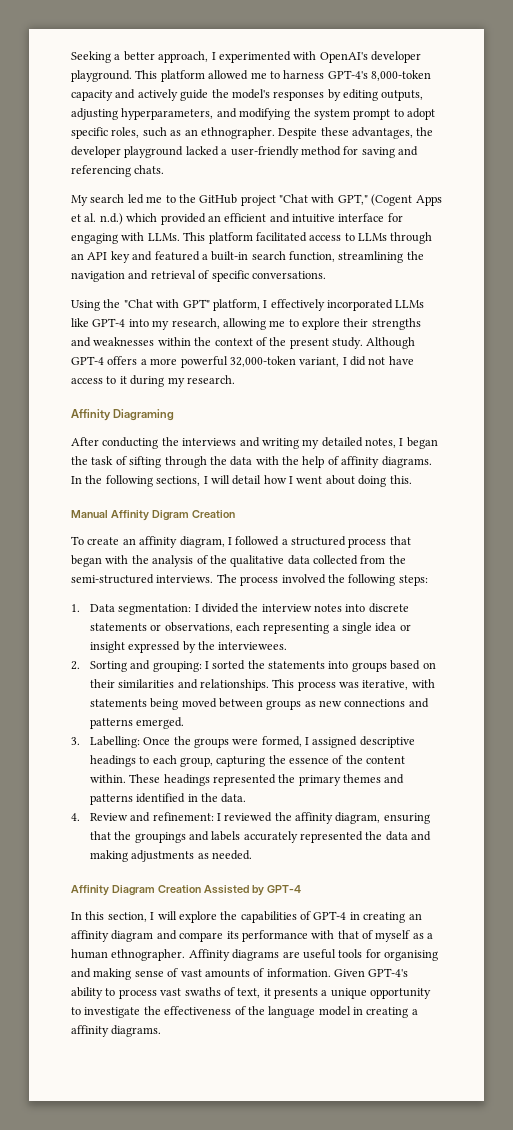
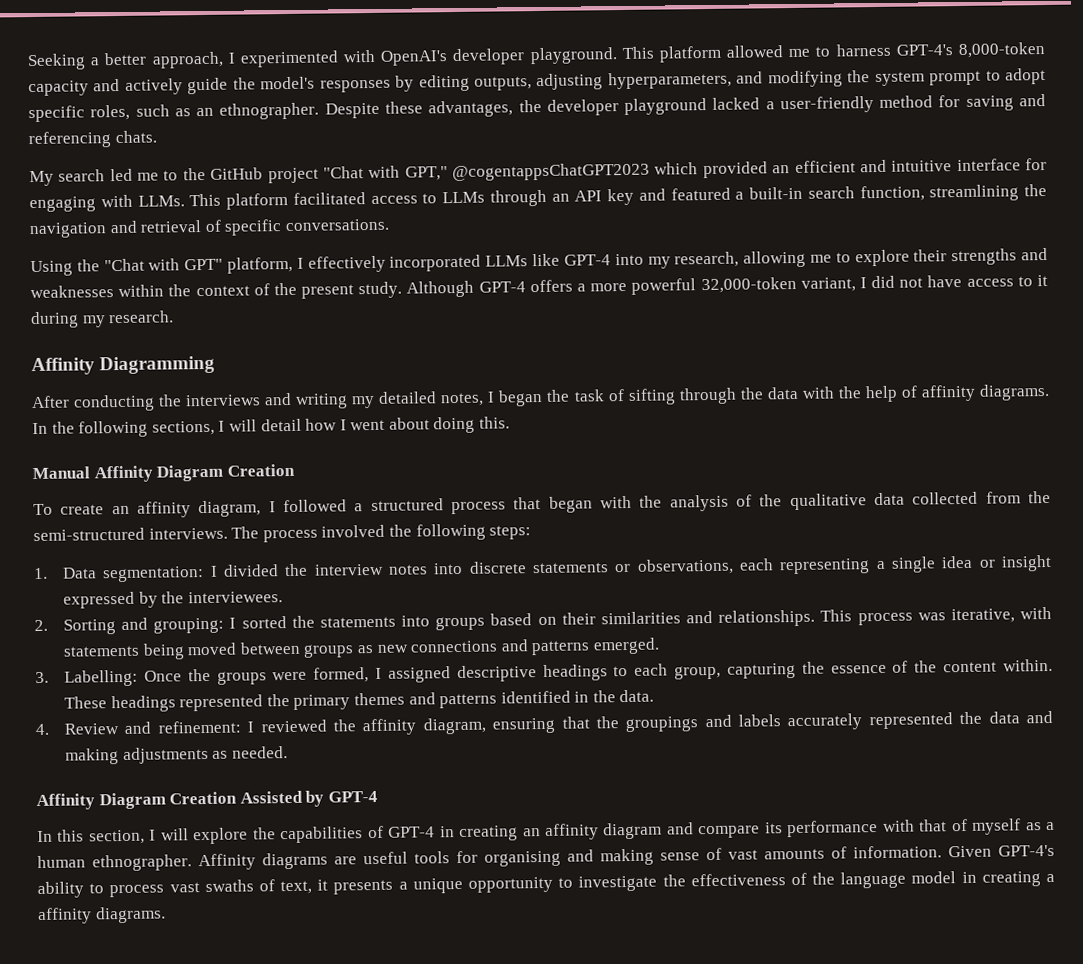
- My search led me to the GitHub project "Chat with GPT," (Cogent Apps et al. n.d.) which provided an efficient and intuitive interface for engaging with LLMs.
+ My search led me to the GitHub project "Chat with GPT," @cogentappsChatGPT2023 which provided an efficient and intuitive interface for engaging with LLMs.
- Affinity Diagraming
+ Affinity Diagramming
- Manual Affinity Digram Creation
+ Manual Affinity Diagram Creation

